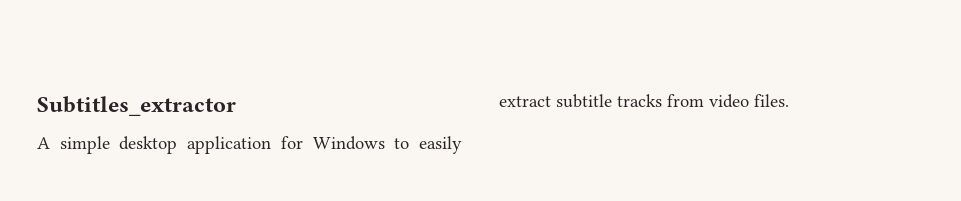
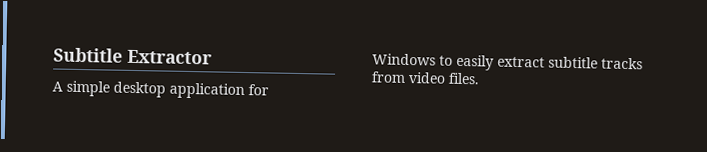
- Subtitles_extractor
+ Subtitle Extractor

